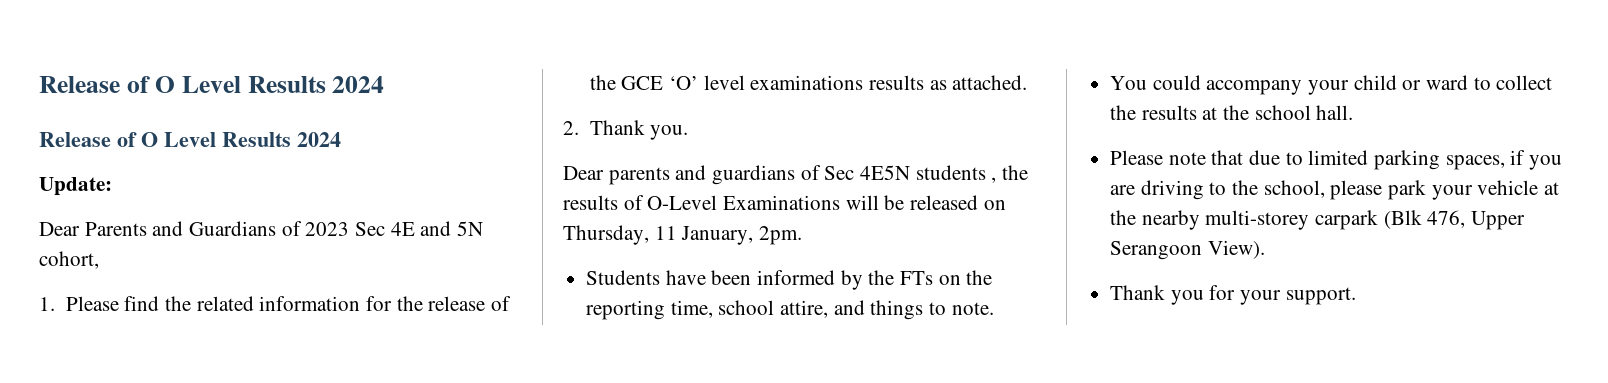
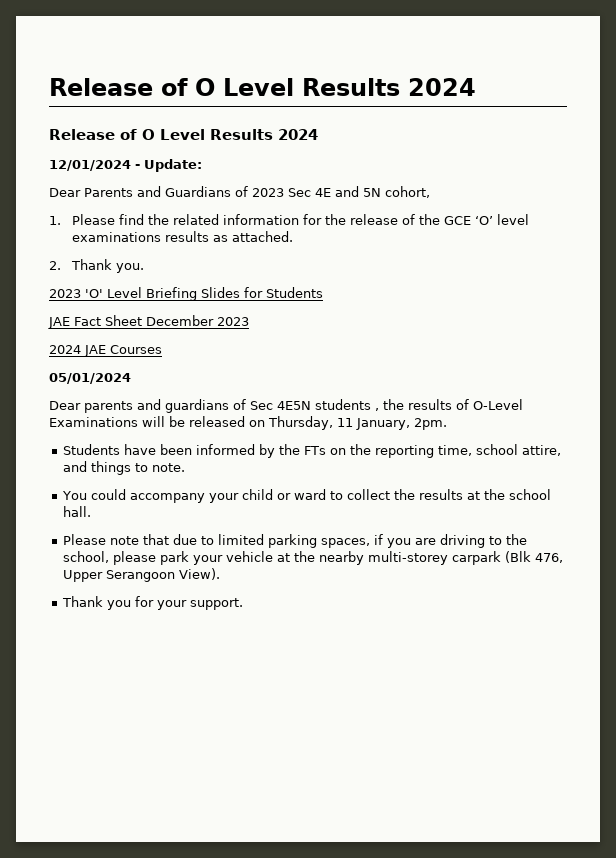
- Update:
+ 12/01/2024 - Update:
+ 2023 'O' Level Briefing Slides for Students
+ JAE Fact Sheet December 2023
+ 2024 JAE Courses
+ 05/01/2024

